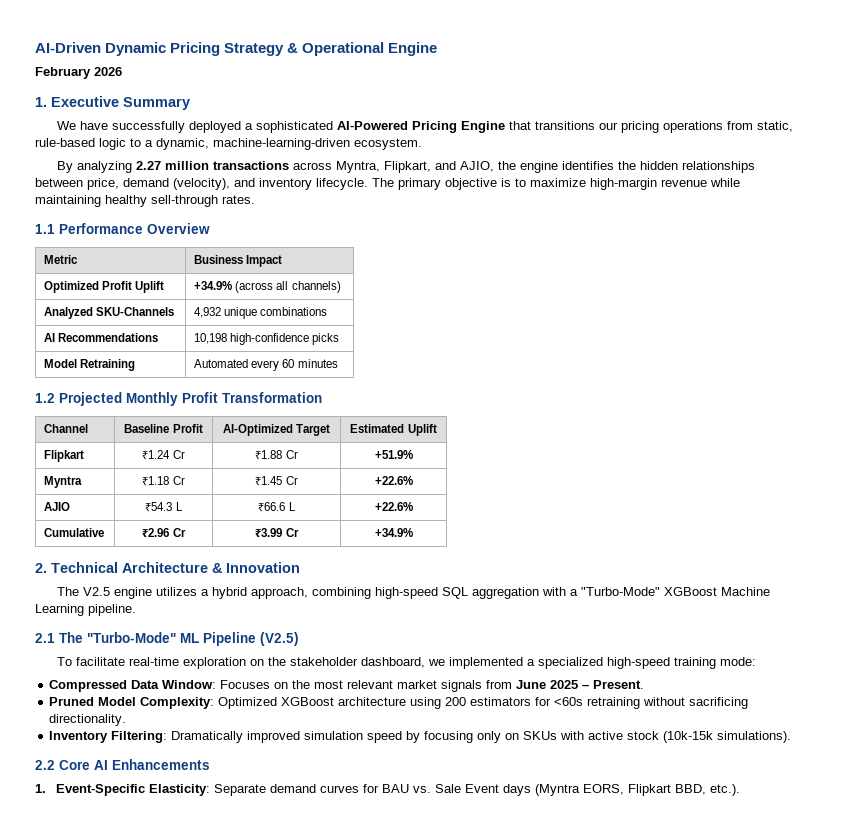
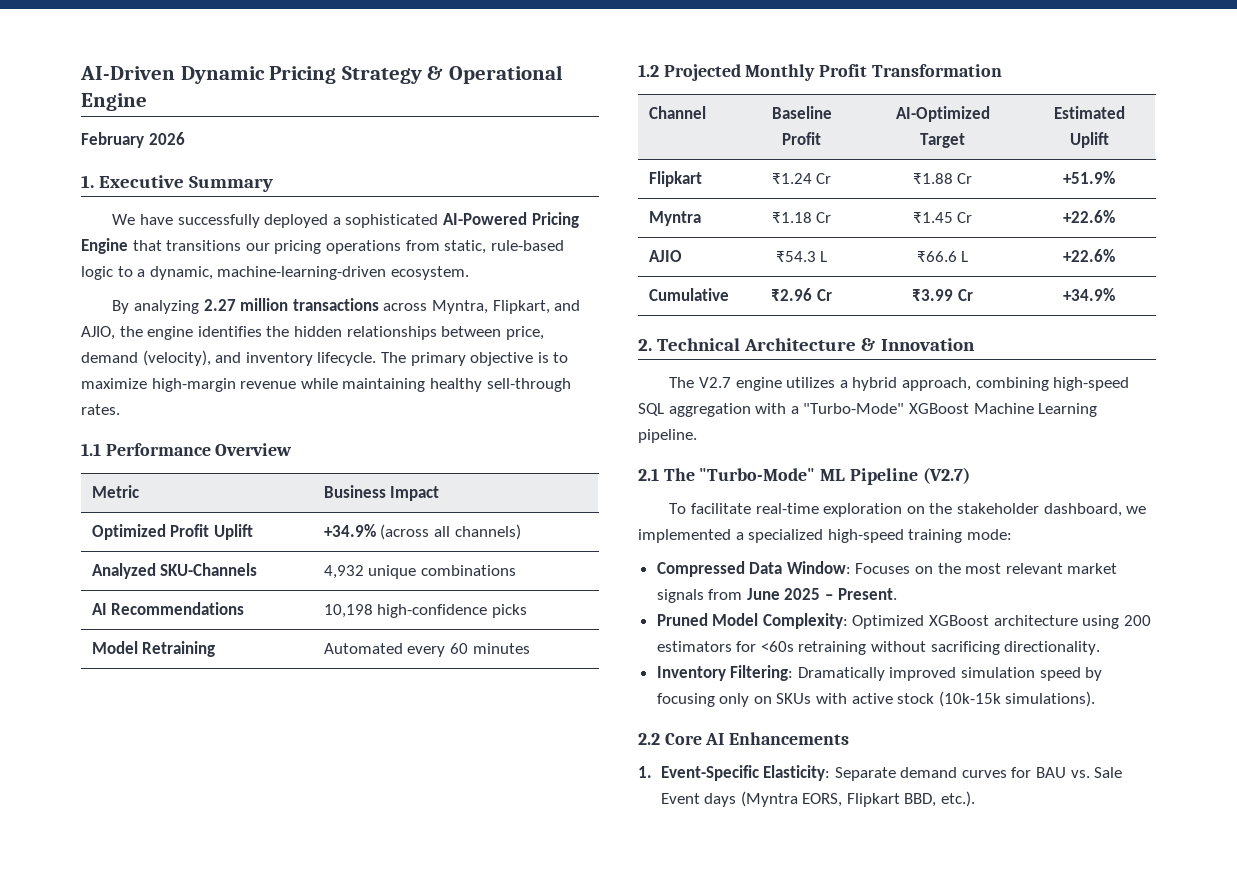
- The V2.5 engine utilizes a hybrid approach, combining high-speed SQL aggregation with a "Turbo-Mode" XGBoost Machine Learning pipeline.
+ The V2.7 engine utilizes a hybrid approach, combining high-speed SQL aggregation with a "Turbo-Mode" XGBoost Machine Learning pipeline.
- 2.1 The "Turbo-Mode" ML Pipeline (V2.5)
+ 2.1 The "Turbo-Mode" ML Pipeline (V2.7)

